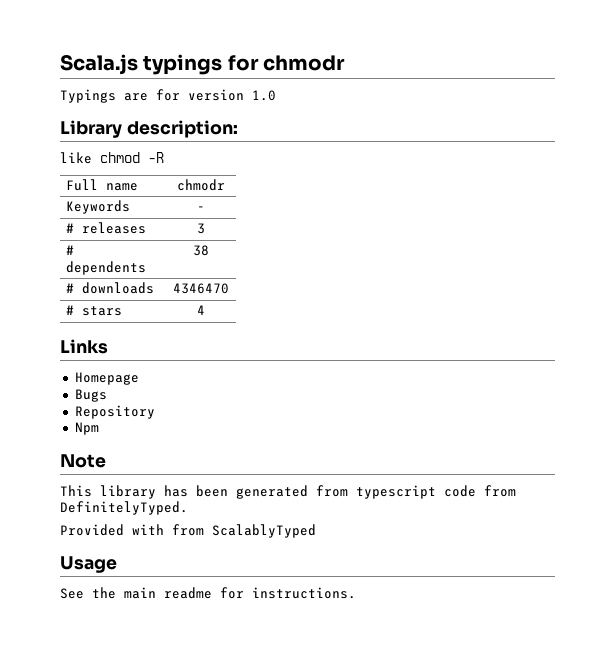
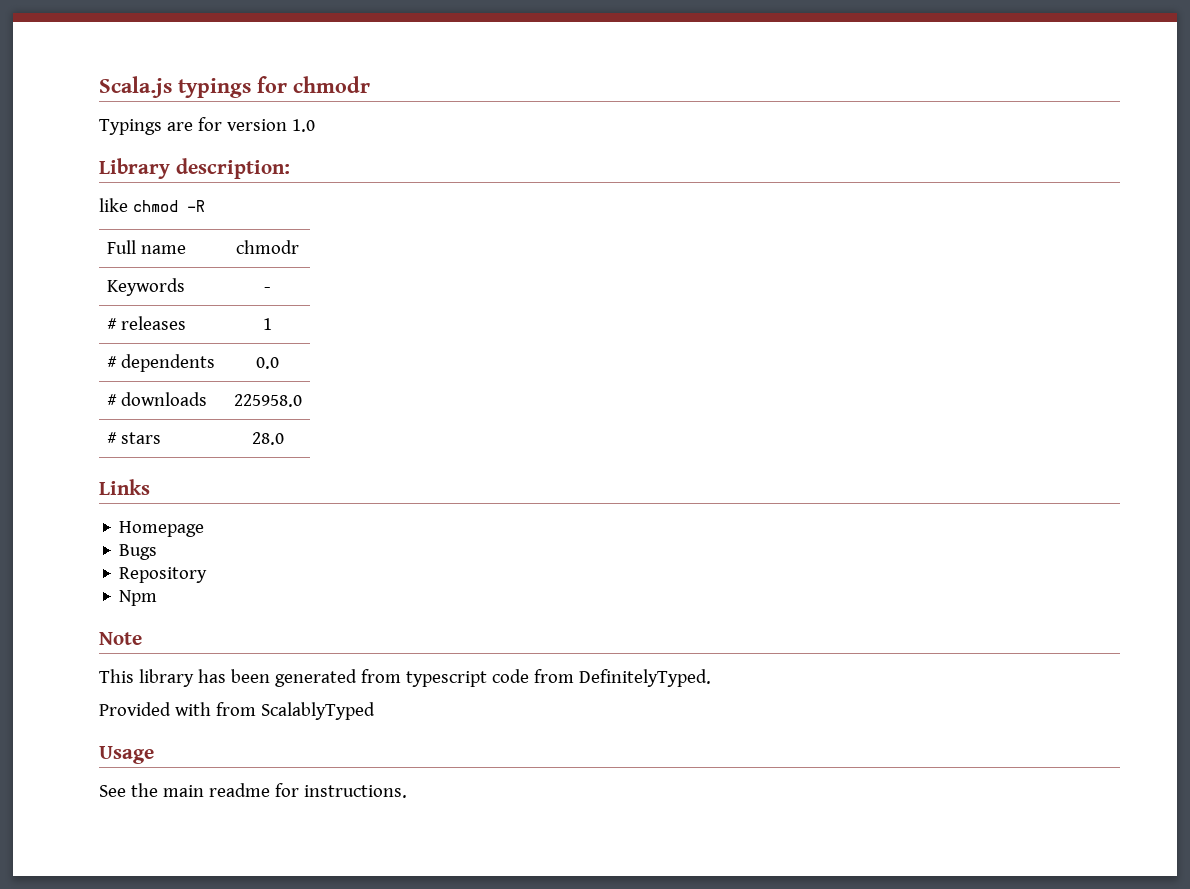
- # releases | 3
+ # releases | 1
- # dependents | 38
+ # dependents | 0.0
- # downloads | 4346470
+ # downloads | 225958.0
- # stars | 4
+ # stars | 28.0

